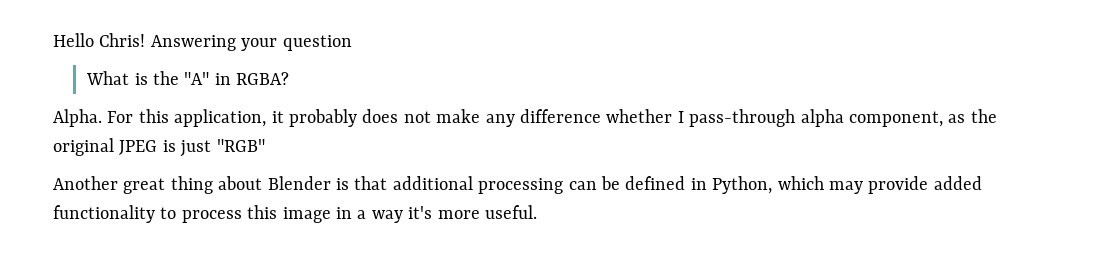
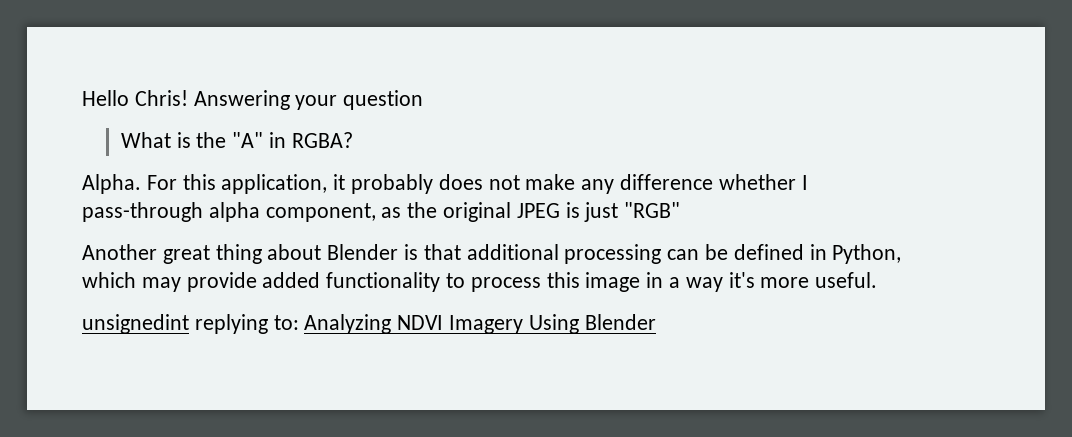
+ unsignedint replying to: Analyzing NDVI Imagery Using Blender

